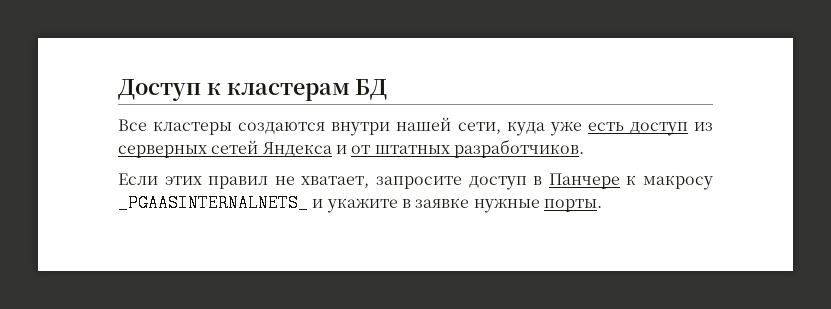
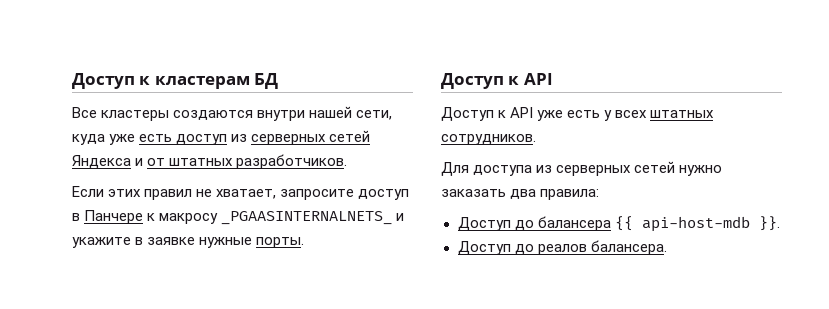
  Если этих правил не хватает, запросите доступ в Панчере к макросу _PGAASINTERNALNETS_ и укажите в заявке нужные порты.
+ Доступ к API
+ Доступ к API уже есть у всех штатных сотрудников.
+ Для доступа из серверных сетей нужно заказать два правила:
+ Доступ до балансера {{ api-host-mdb }}.
+ Доступ до реалов балансера.

